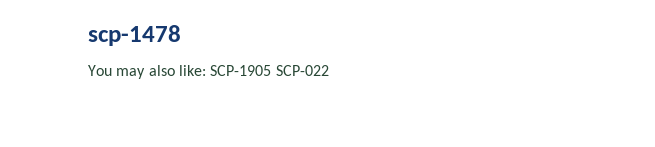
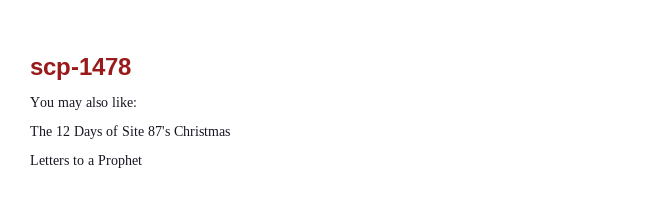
- You may also like: SCP-1905 SCP-022
+ You may also like:
+ The 12 Days of Site 87's Christmas
+ Letters to a Prophet

